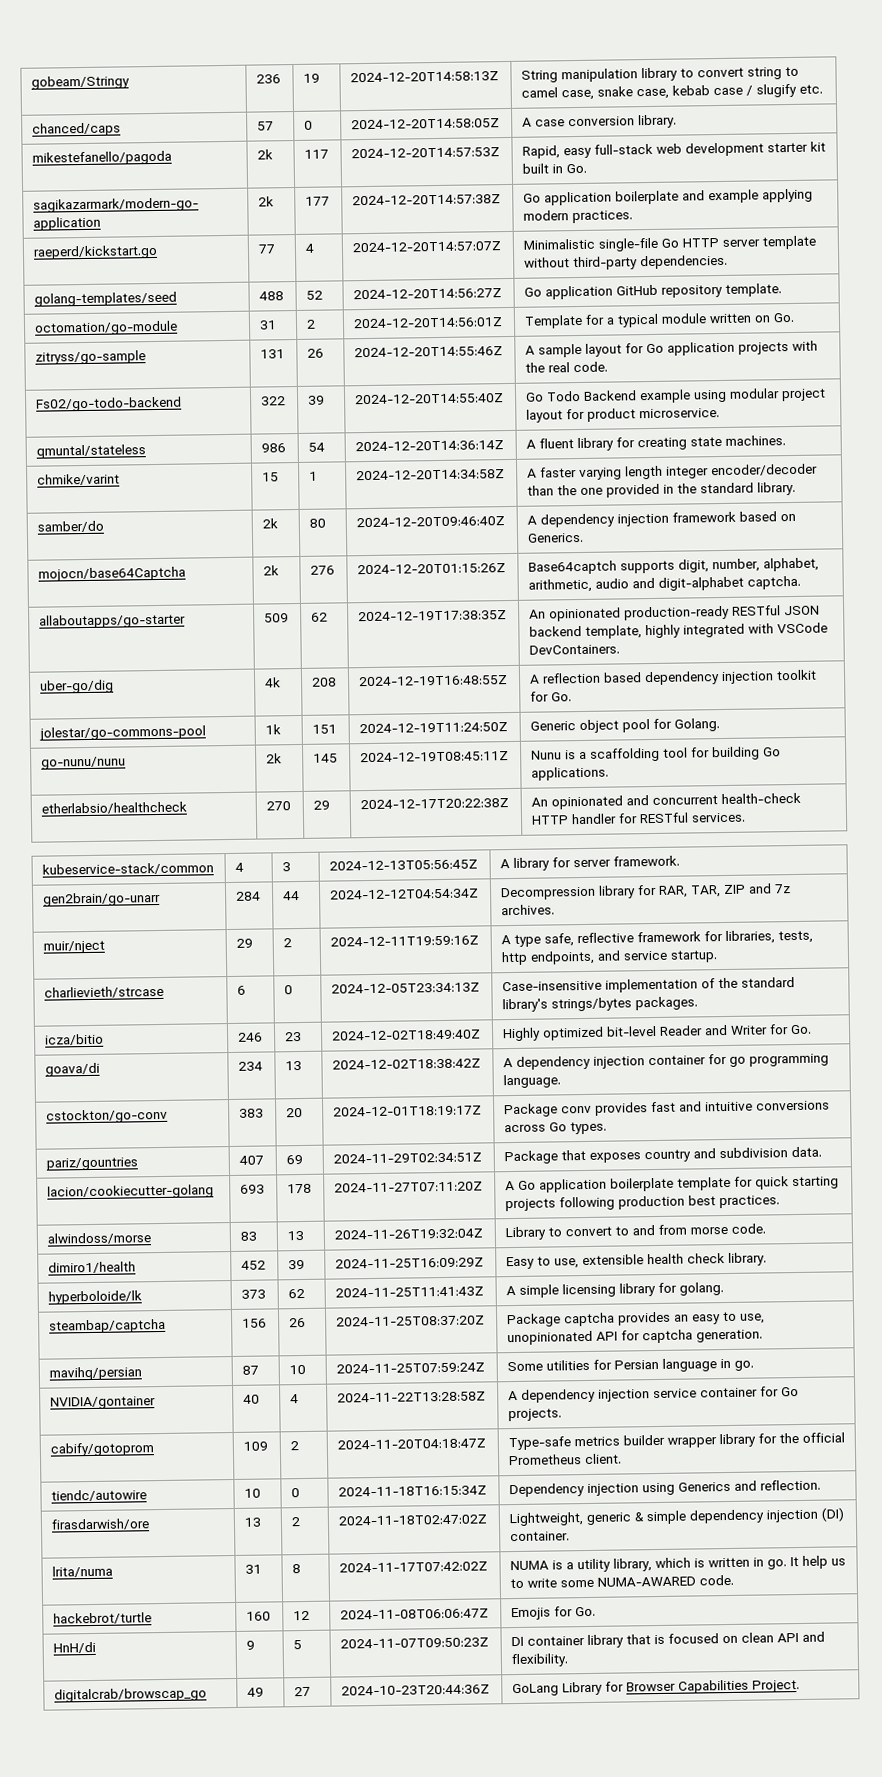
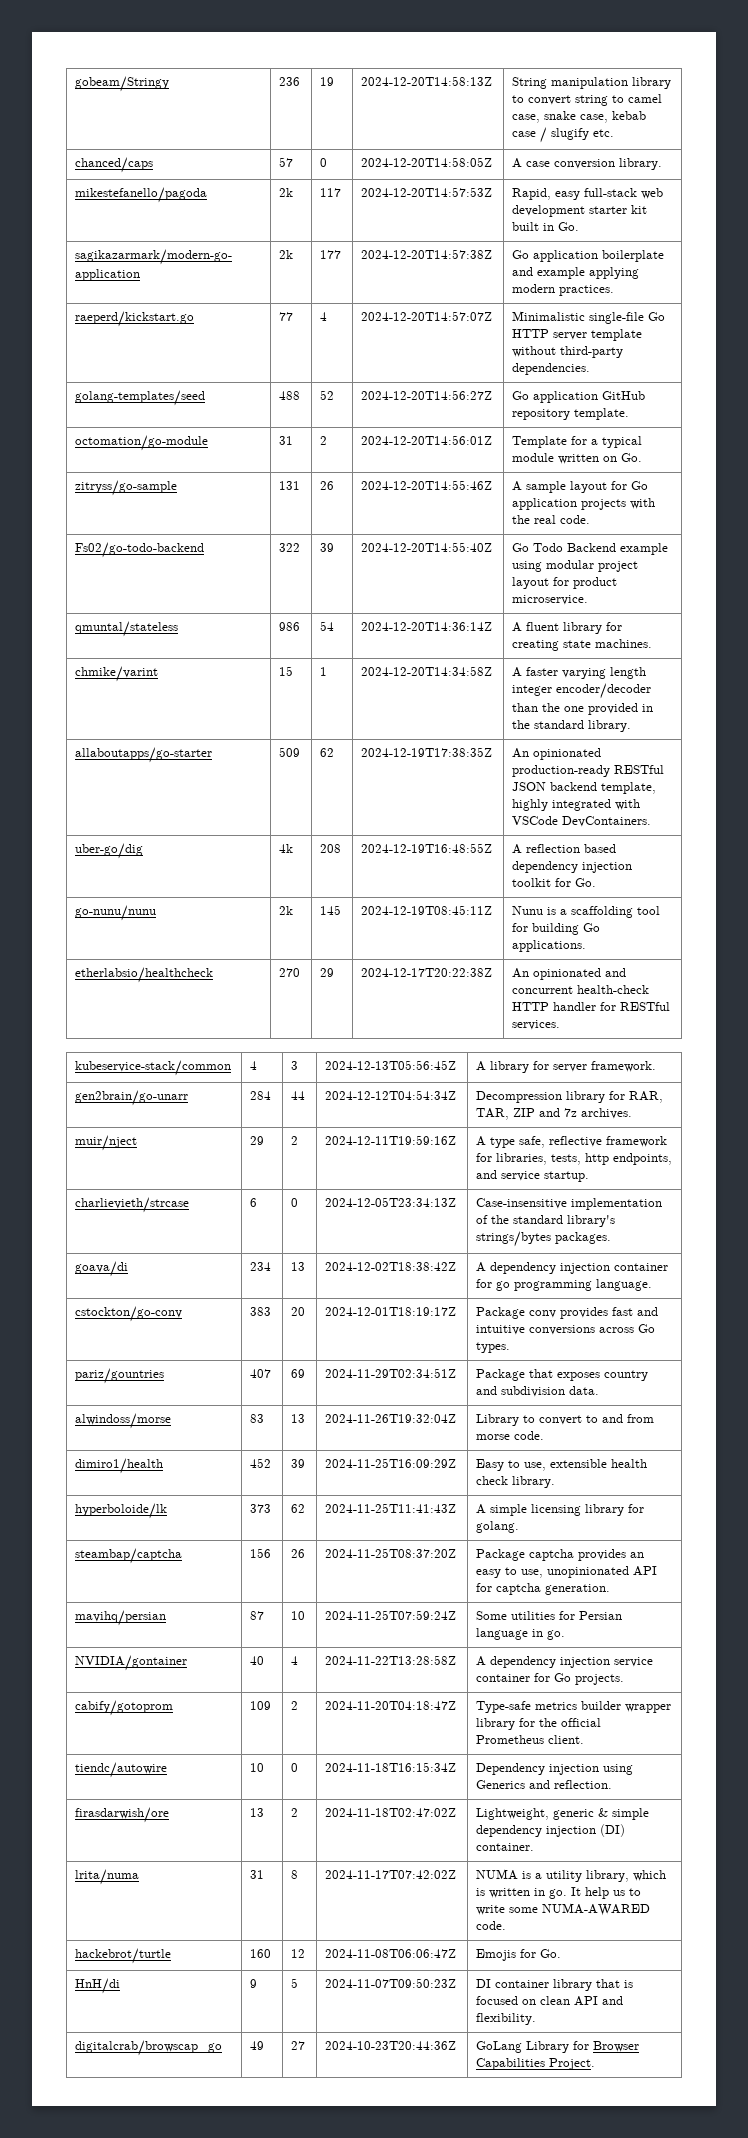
- samber/do | 2k | 80 | 2024-12-20T09:46:40Z | A dependency injection framework based on Generics.
- mojocn/base64Captcha | 2k | 276 | 2024-12-20T01:15:26Z | Base64captch supports digit, number, alphabet, arithmetic, audio and digit-alphabet captcha.
- jolestar/go-commons-pool | 1k | 151 | 2024-12-19T11:24:50Z | Generic object pool for Golang.
- icza/bitio | 246 | 23 | 2024-12-02T18:49:40Z | Highly optimized bit-level Reader and Writer for Go.
- lacion/cookiecutter-golang | 693 | 178 | 2024-11-27T07:11:20Z | A Go application boilerplate template for quick starting projects following production best practices.

